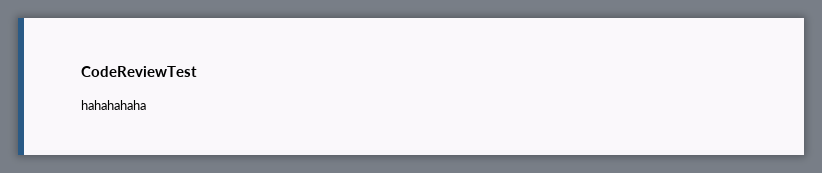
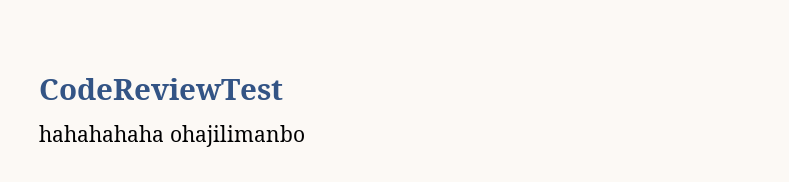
- hahahahaha
+ hahahahaha ohajilimanbo

